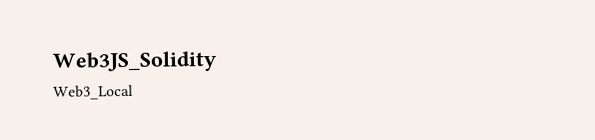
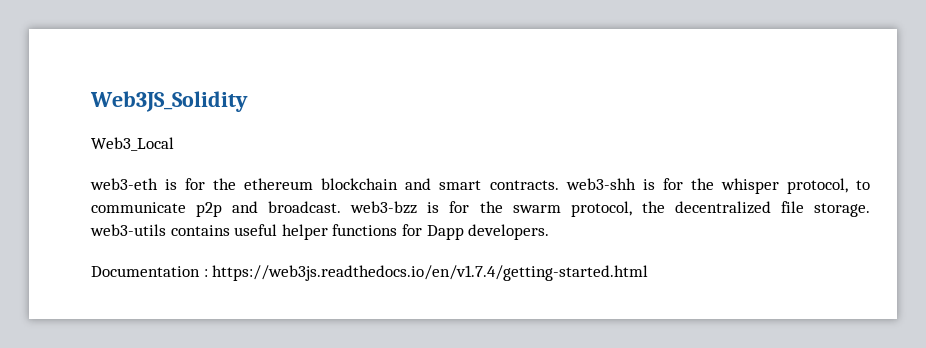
+ web3-eth is for the ethereum blockchain and smart contracts. web3-shh is for the whisper protocol, to communicate p2p and broadcast. web3-bzz is for the swarm protocol, the decentralized file storage. web3-utils contains useful helper functions for Dapp developers.
+ Documentation : https://web3js.readthedocs.io/en/v1.7.4/getting-started.html

